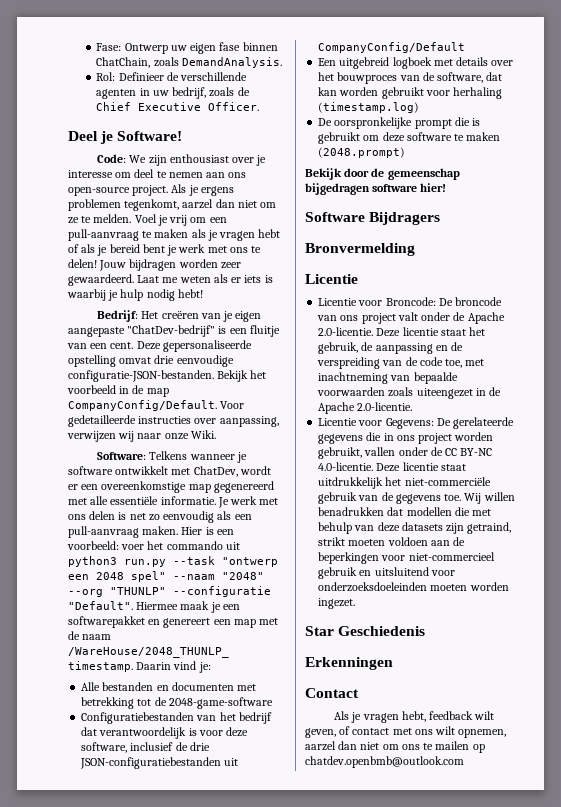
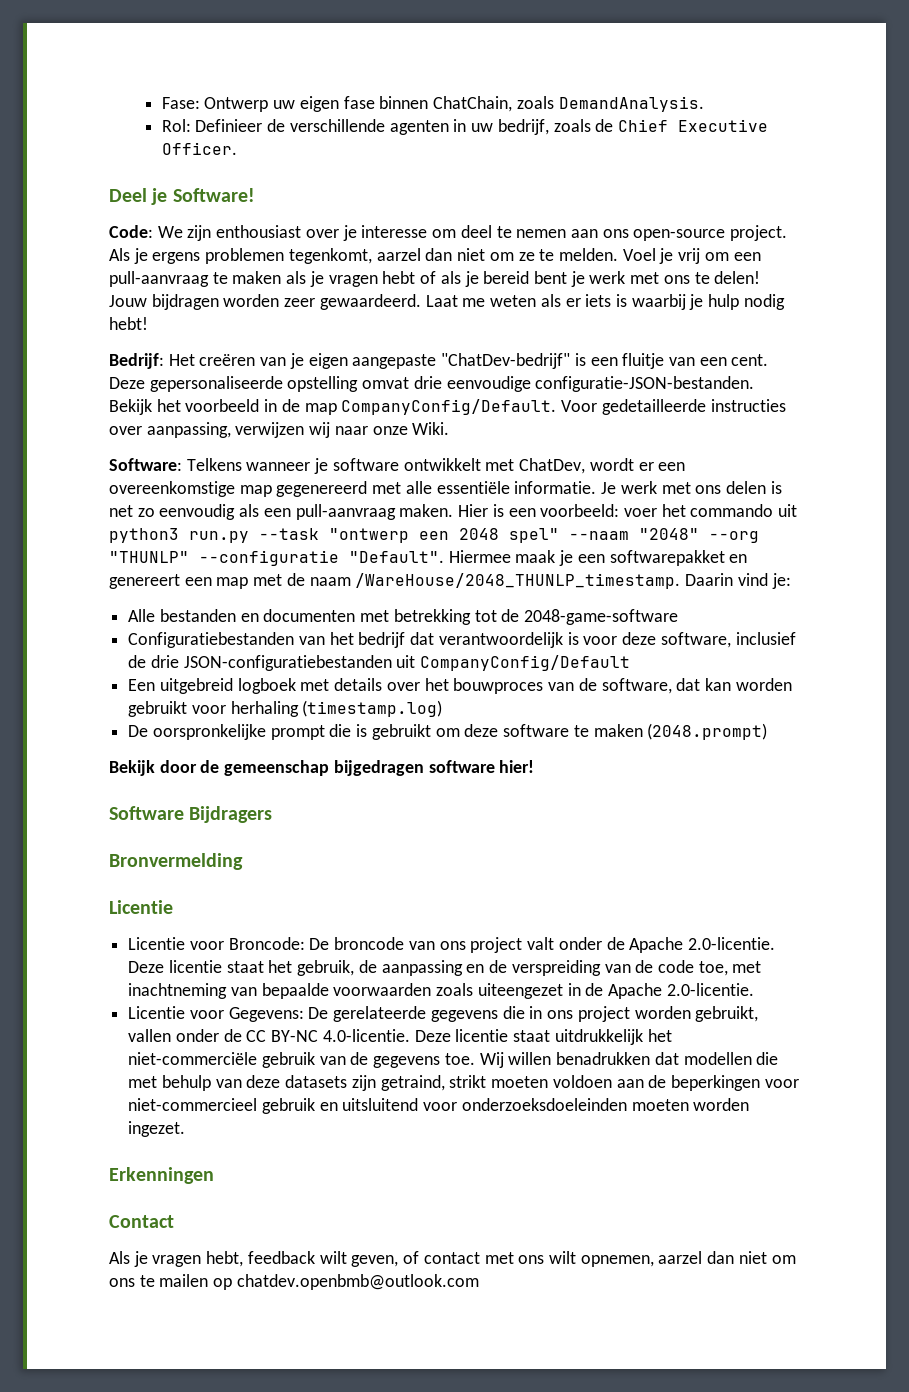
- Star Geschiedenis

